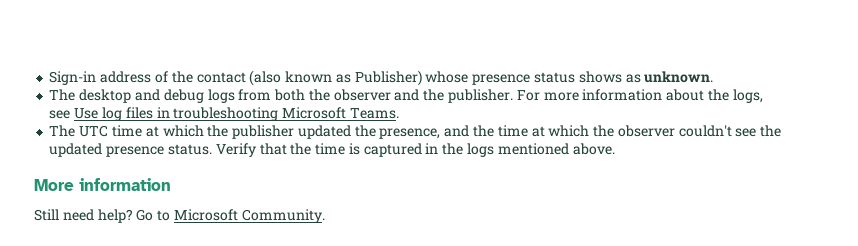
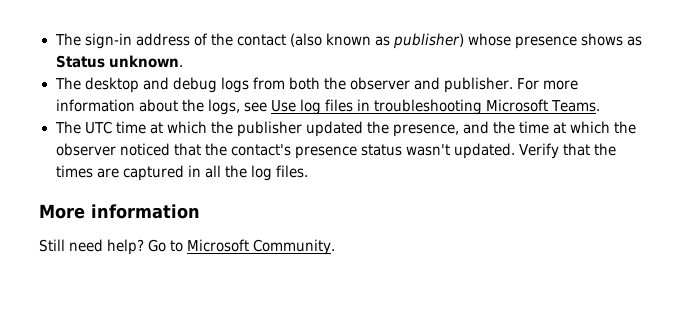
- Sign-in address of the contact (also known as Publisher) whose presence status shows as unknown.
+ The sign-in address of the contact (also known as publisher) whose presence shows as Status unknown.
- The desktop and debug logs from both the observer and the publisher.
+ The desktop and debug logs from both the observer and publisher.
- The UTC time at which the publisher updated the presence, and the time at which the observer couldn't see the updated presence status. Verify that the time is captured in the logs mentioned above.
+ The UTC time at which the publisher updated the presence, and the time at which the observer noticed that the contact's presence status wasn't updated. Verify that the times are captured in all the log files.

